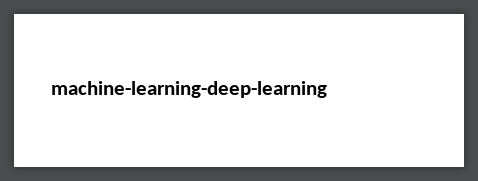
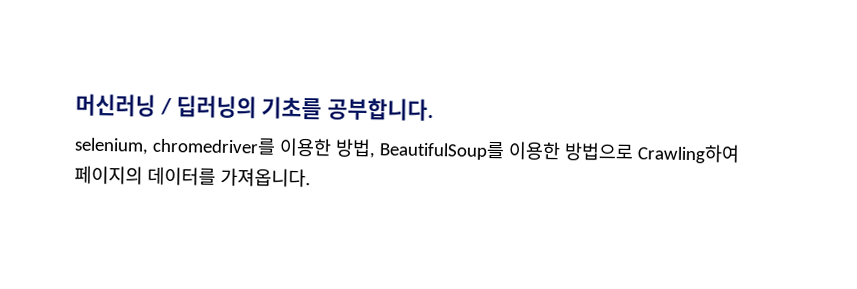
- machine-learning-deep-learning
+ 머신러닝 / 딥러닝의 기초를 공부합니다.
+ selenium, chromedriver를 이용한 방법, BeautifulSoup를 이용한 방법으로 Crawling하여 페이지의 데이터를 가져옵니다.

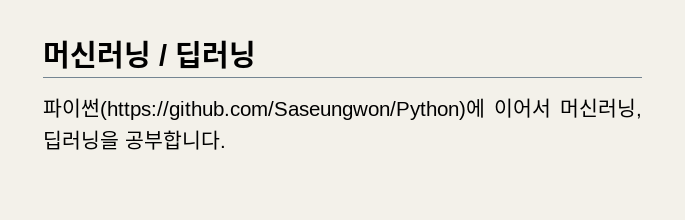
- 머신러닝 / 딥러닝의 기초를 공부합니다.
- selenium, chromedriver를 이용한 방법, BeautifulSoup를 이용한 방법으로 Crawling하여 페이지의 데이터를 가져옵니다.
+ 머신러닝 / 딥러닝
+ 파이썬(https://github.com/Saseungwon/Python)에 이어서 머신러닝, 딥러닝을 공부합니다.

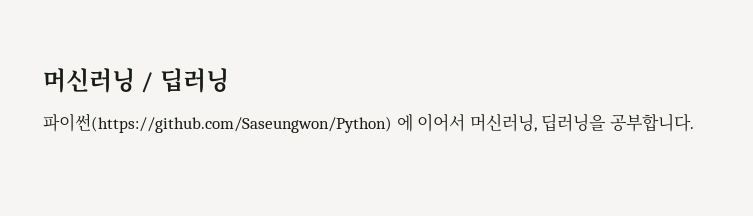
- 파이썬(https://github.com/Saseungwon/Python)에 이어서 머신러닝, 딥러닝을 공부합니다.
+ 파이썬(https://github.com/Saseungwon/Python) 에 이어서 머신러닝, 딥러닝을 공부합니다.

